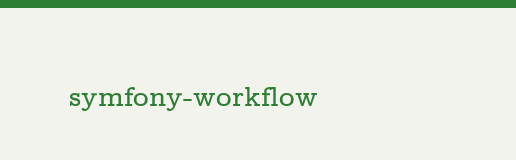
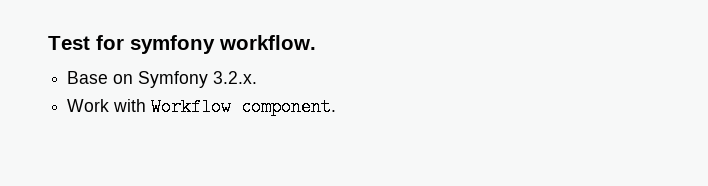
- symfony-workflow
+ Test for symfony workflow.
+ Base on Symfony 3.2.x.
+ Work with Workflow component.

